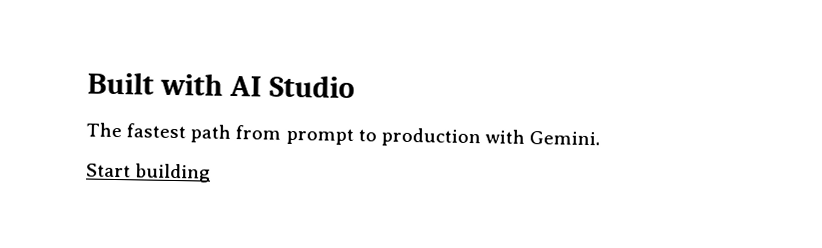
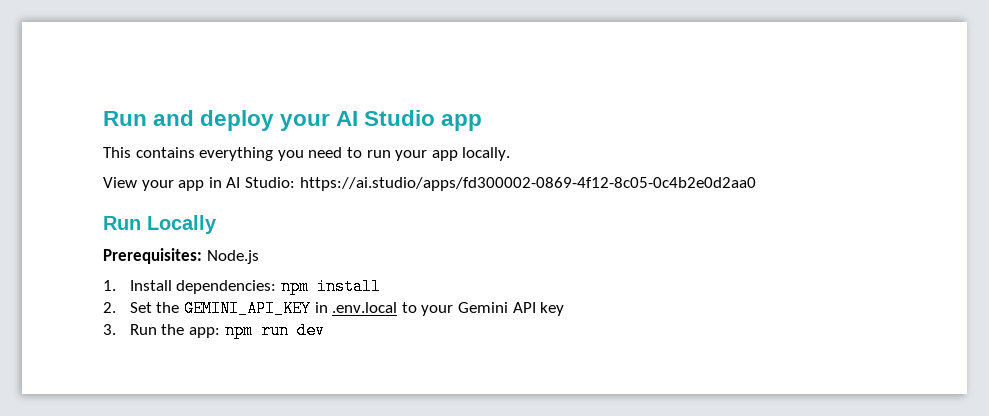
- Built with AI Studio
- The fastest path from prompt to production with Gemini.
- Start building
+ Run and deploy your AI Studio app
+ This contains everything you need to run your app locally.
+ View your app in AI Studio: https://ai.studio/apps/fd300002-0869-4f12-8c05-0c4b2e0d2aa0
+ Run Locally
+ Prerequisites: Node.js
+ 1. Install dependencies: npm install
+ 2. Set the GEMINI_API_KEY in .env.local to your Gemini API key
+ 3. Run the app: npm run dev

